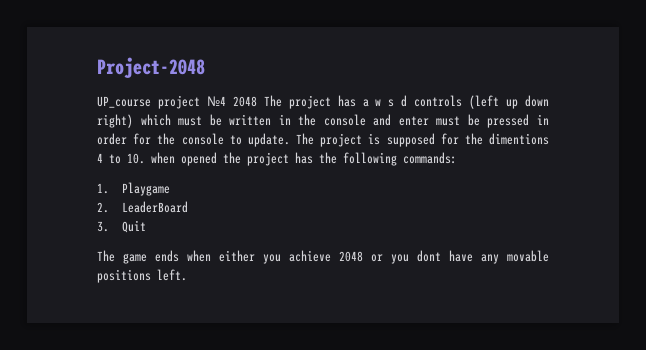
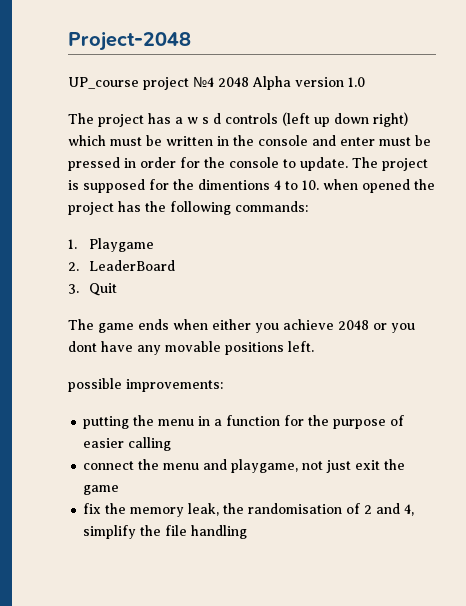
- UP_course project №4 2048 The project has a w s d controls (left up down right) which must be written in the console and enter must be pressed in order for the console to update.
+ UP_course project №4 2048 Alpha version 1.0
+ The project has a w s d controls (left up down right) which must be written in the console and enter must be pressed in order for the console to update.
+ possible improvements:
+ putting the menu in a function for the purpose of easier calling
+ connect the menu and playgame, not just exit the game
+ fix the memory leak, the randomisation of 2 and 4, simplify the file handling

